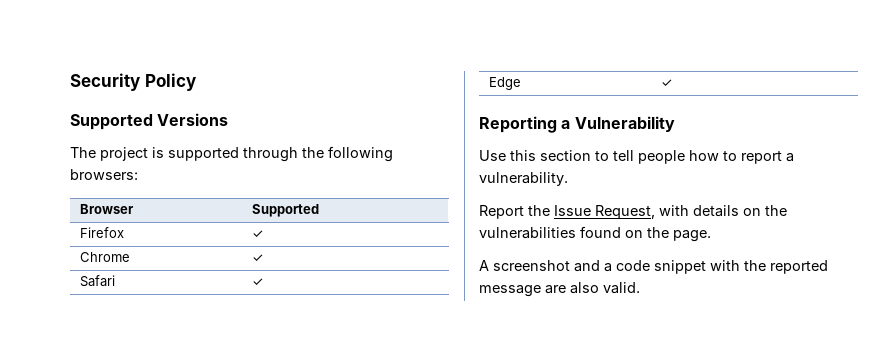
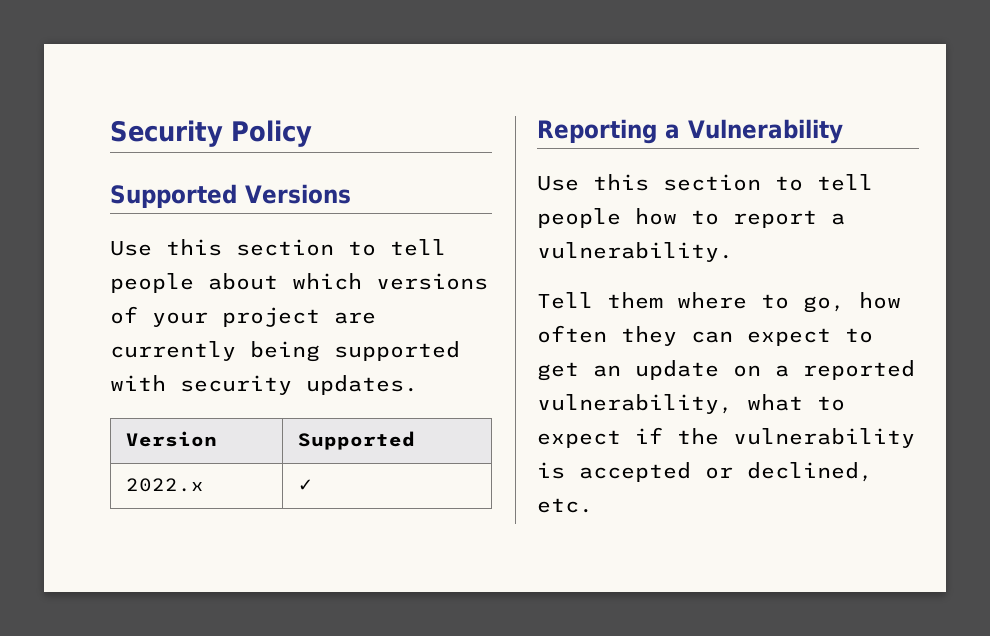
- The project is supported through the following browsers:
- Browser | Supported
- Firefox | ✓
- Chrome | ✓
- Safari | ✓
- Edge | ✓
+ Use this section to tell people about which versions of your project are currently being supported with security updates.
+ Version | Supported
+ 2022.x | ✓
- Report the Issue Request, with details on the vulnerabilities found on the page.
- A screenshot and a code snippet with the reported message are also valid.
+ Tell them where to go, how often they can expect to get an update on a reported vulnerability, what to expect if the vulnerability is accepted or declined, etc.

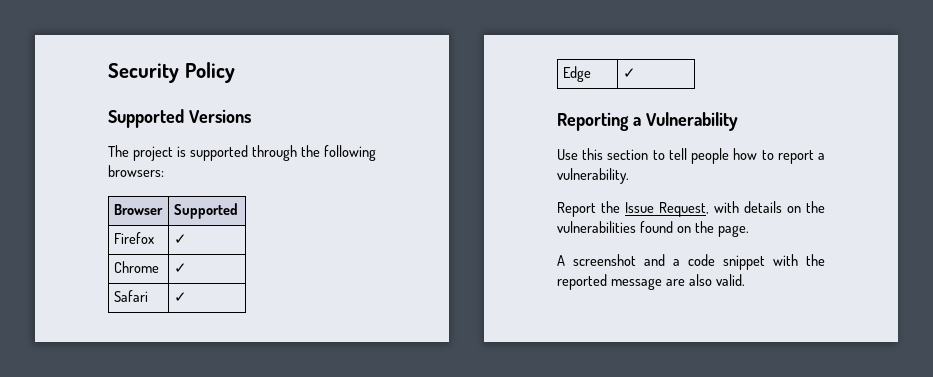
- Use this section to tell people about which versions of your project are currently being supported with security updates.
- Version | Supported
- 2022.x | ✓
+ The project is supported through the following browsers:
+ Browser | Supported
+ Firefox | ✓
+ Chrome | ✓
+ Safari | ✓
+ Edge | ✓
- Tell them where to go, how often they can expect to get an update on a reported vulnerability, what to expect if the vulnerability is accepted or declined, etc.
+ Report the Issue Request, with details on the vulnerabilities found on the page.
+ A screenshot and a code snippet with the reported message are also valid.

